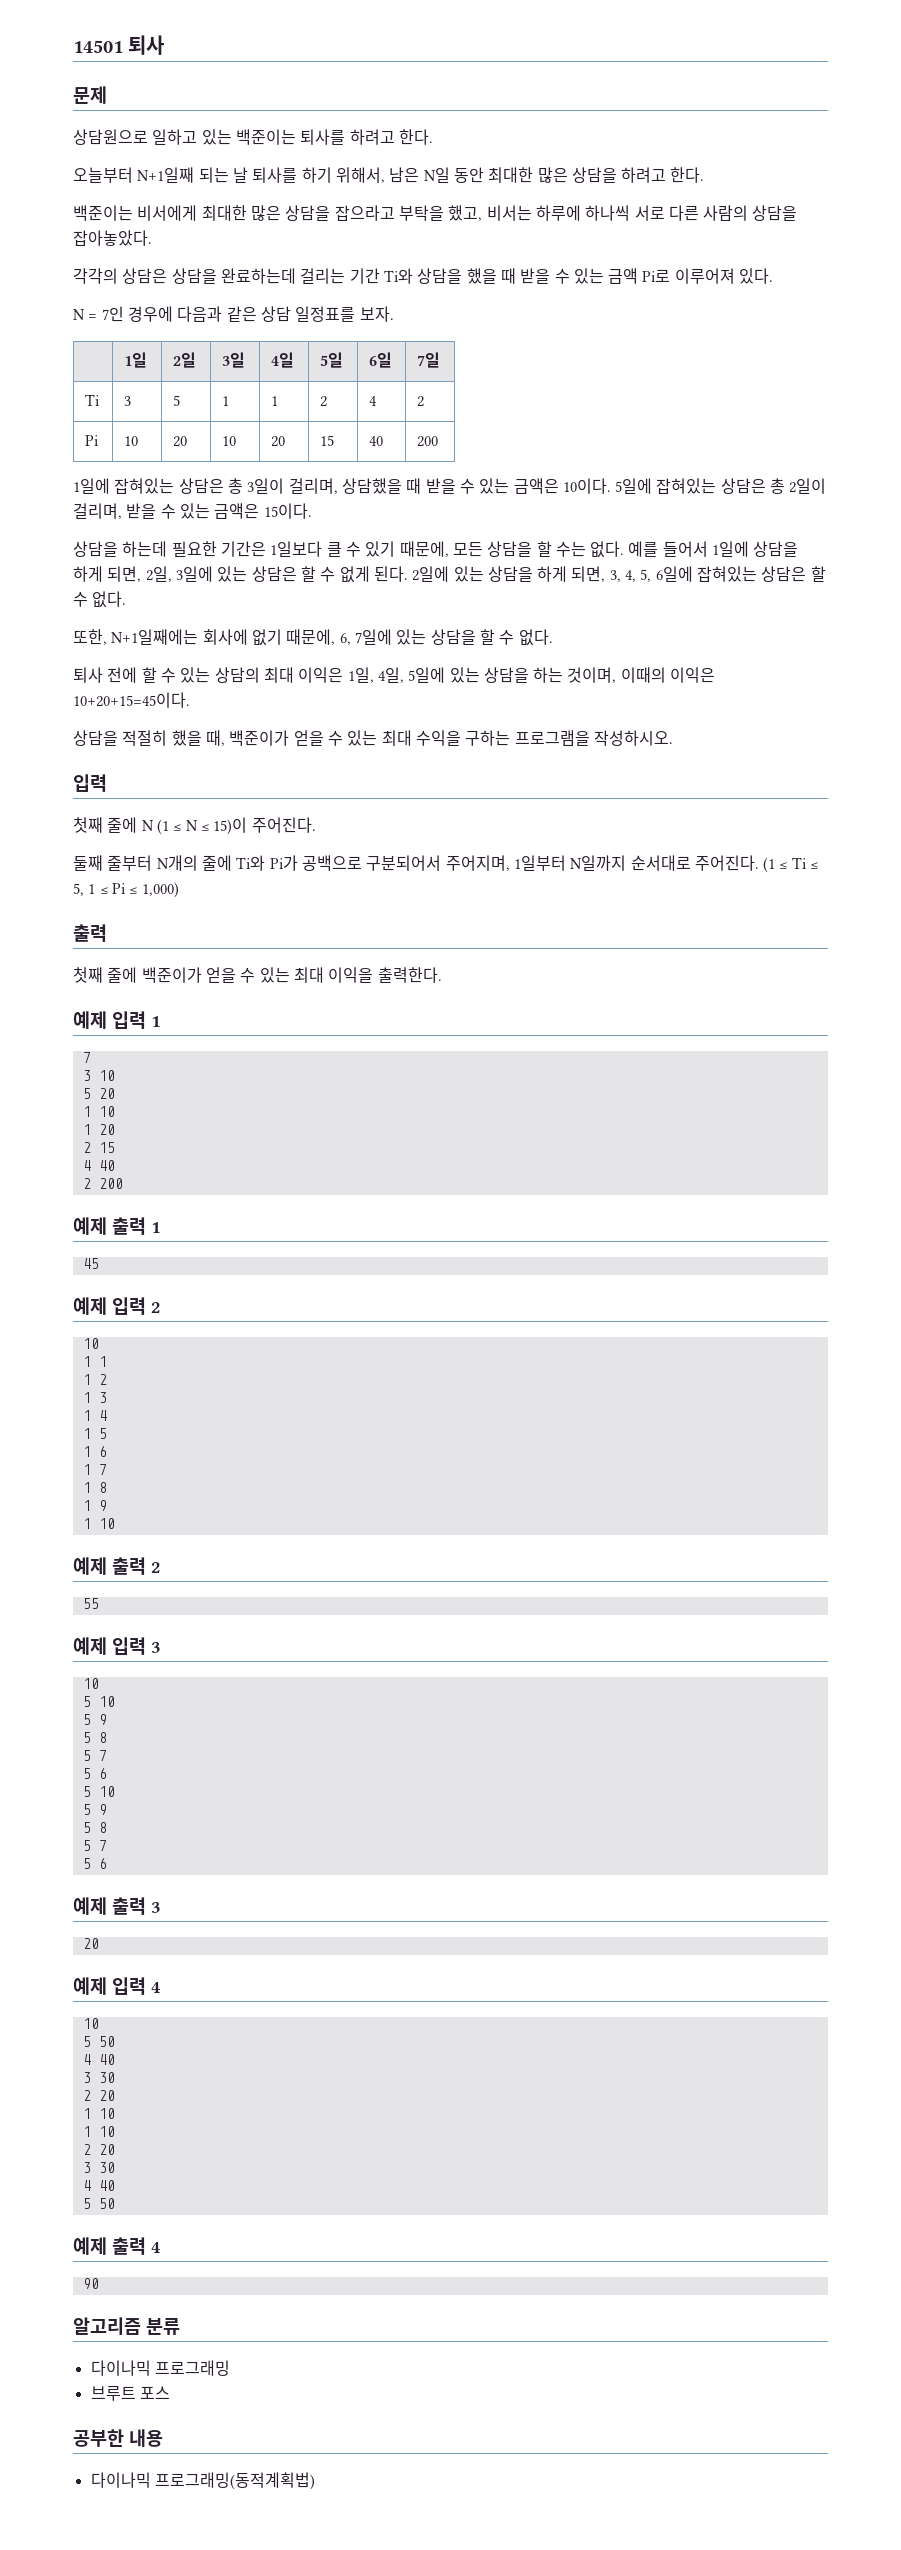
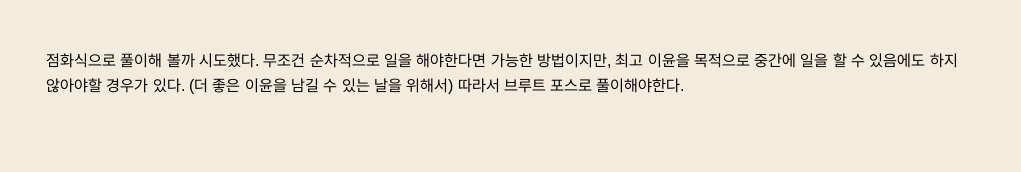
- 14501 퇴사
- 문제
- 상담원으로 일하고 있는 백준이는 퇴사를 하려고 한다.
- 오늘부터 N+1일째 되는 날 퇴사를 하기 위해서, 남은 N일 동안 최대한 많은 상담을 하려고 한다.
- 백준이는 비서에게 최대한 많은 상담을 잡으라고 부탁을 했고, 비서는 하루에 하나씩 서로 다른 사람의 상담을 잡아놓았다.
- 각각의 상담은 상담을 완료하는데 걸리는 기간 Ti와 상담을 했을 때 받을 수 있는 금액 Pi로 이루어져 있다.
- N = 7인 경우에 다음과 같은 상담 일정표를 보자.
- | 1일 | 2일 | 3일 | 4일 | 5일 | 6일 | 7일
- Ti | 3 | 5 | 1 | 1 | 2 | 4 | 2
- Pi | 10 | 20 | 10 | 20 | 15 | 40 | 200
- 1일에 잡혀있는 상담은 총 3일이 걸리며, 상담했을 때 받을 수 있는 금액은 10이다. 5일에 잡혀있는 상담은 총 2일이 걸리며, 받을 수 있는 금액은 15이다.
- 상담을 하는데 필요한 기간은 1일보다 클 수 있기 때문에, 모든 상담을 할 수는 없다. 예를 들어서 1일에 상담을 하게 되면, 2일, 3일에 있는 상담은 할 수 없게 된다. 2일에 있는 상담을 하게 되면, 3, 4, 5, 6일에 잡혀있는 상담은 할 수 없다.
- 또한, N+1일째에는 회사에 없기 때문에, 6, 7일에 있는 상담을 할 수 없다.
- 퇴사 전에 할 수 있는 상담의 최대 이익은 1일, 4일, 5일에 있는 상담을 하는 것이며, 이때의 이익은 10+20+15=45이다.
- 상담을 적절히 했을 때, 백준이가 얻을 수 있는 최대 수익을 구하는 프로그램을 작성하시오.
- 입력
- 첫째 줄에 N (1 ≤ N ≤ 15)이 주어진다.
- 둘째 줄부터 N개의 줄에 Ti와 Pi가 공백으로 구분되어서 주어지며, 1일부터 N일까지 순서대로 주어진다. (1 ≤ Ti ≤ 5, 1 ≤ Pi ≤ 1,000)
- 출력
- 첫째 줄에 백준이가 얻을 수 있는 최대 이익을 출력한다.
- 예제 입력 1
- 7
- 3 10
- 5 20
- 1 10
- 1 20
- 2 15
- 4 40
- 2 200
- 예제 출력 1
- 45
- 예제 입력 2
- 10
- 1 1
- 1 2
- 1 3
- 1 4
- 1 5
- 1 6
- 1 7
- 1 8
- 1 9
- 1 10
- 예제 출력 2
- 55
- 예제 입력 3
- 10
- 5 10
- 5 9
- 5 8
- 5 7
- 5 6
- 5 10
- 5 9
- 5 8
- 5 7
- 5 6
- 예제 출력 3
- 20
- 예제 입력 4
- 10
- 5 50
- 4 40
- 3 30
- 2 20
- 1 10
- 1 10
- 2 20
- 3 30
- 4 40
- 5 50
- 예제 출력 4
- 90
- 알고리즘 분류
- 다이나믹 프로그래밍
- 브루트 포스
- 공부한 내용
- 다이나믹 프로그래밍(동적계획법)
+ 점화식으로 풀이해 볼까 시도했다. 무조건 순차적으로 일을 해야한다면 가능한 방법이지만, 최고 이윤을 목적으로 중간에 일을 할 수 있음에도 하지 않아야할 경우가 있다. (더 좋은 이윤을 남길 수 있는 날을 위해서) 따라서 브루트 포스로 풀이해야한다.

